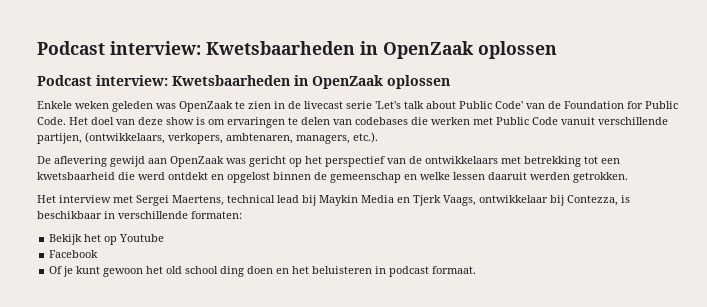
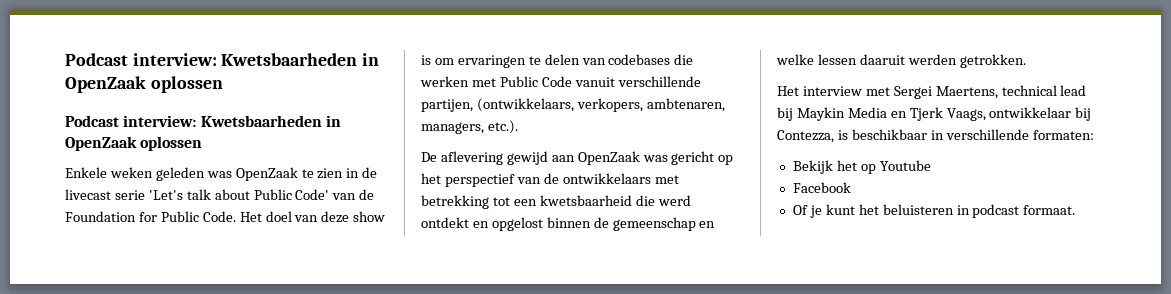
- Of je kunt gewoon het old school ding doen en het beluisteren in podcast formaat.
+ Of je kunt het beluisteren in podcast formaat.

